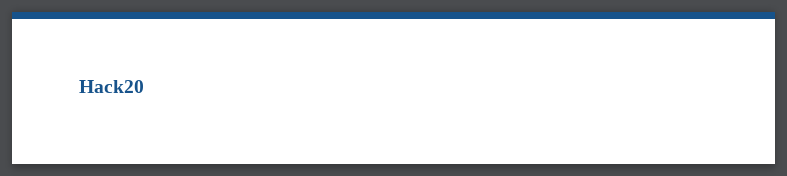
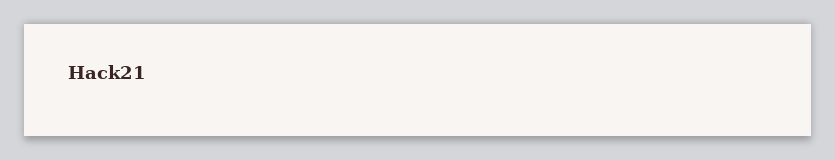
- Hack20
+ Hack21

